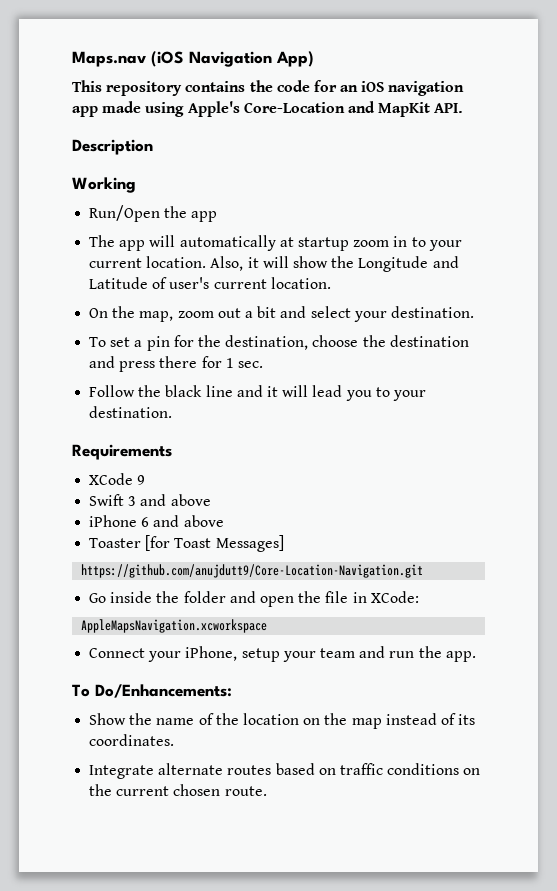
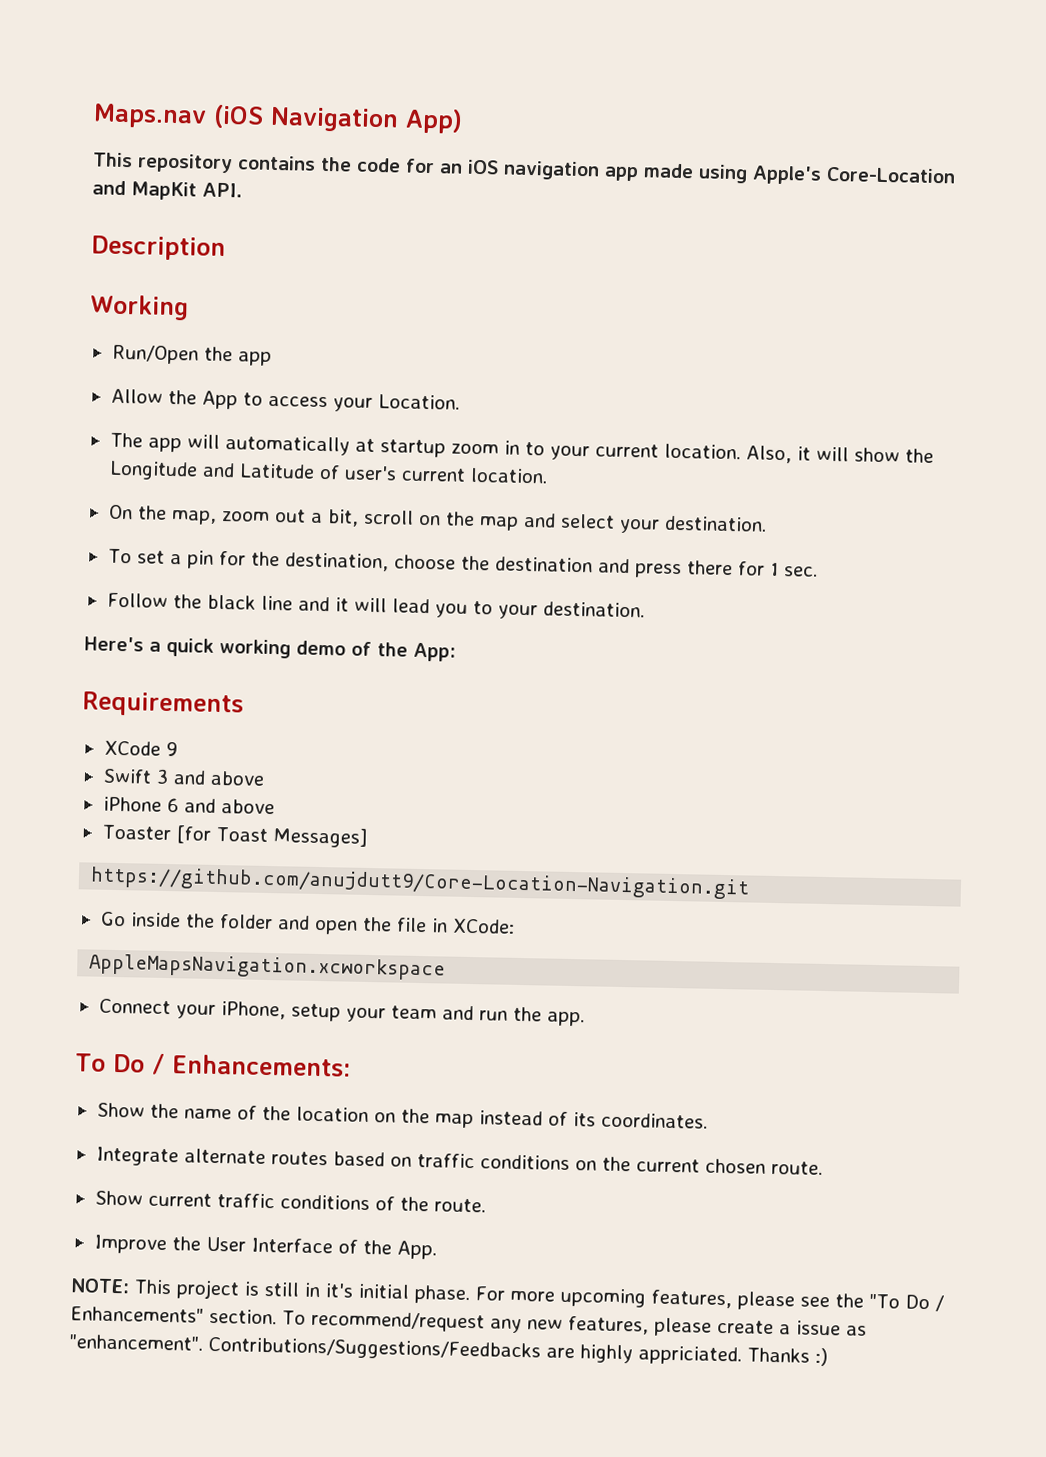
+ Allow the App to access your Location.
- On the map, zoom out a bit and select your destination.
+ On the map, zoom out a bit, scroll on the map and select your destination.
+ Here's a quick working demo of the App:
- To Do/Enhancements:
+ To Do / Enhancements:
+ Show current traffic conditions of the route.
+ Improve the User Interface of the App.
+ NOTE: This project is still in it's initial phase. For more upcoming features, please see the "To Do / Enhancements" section. To recommend/request any new features, please create a issue as "enhancement". Contributions/Suggestions/Feedbacks are highly appriciated. Thanks :)

